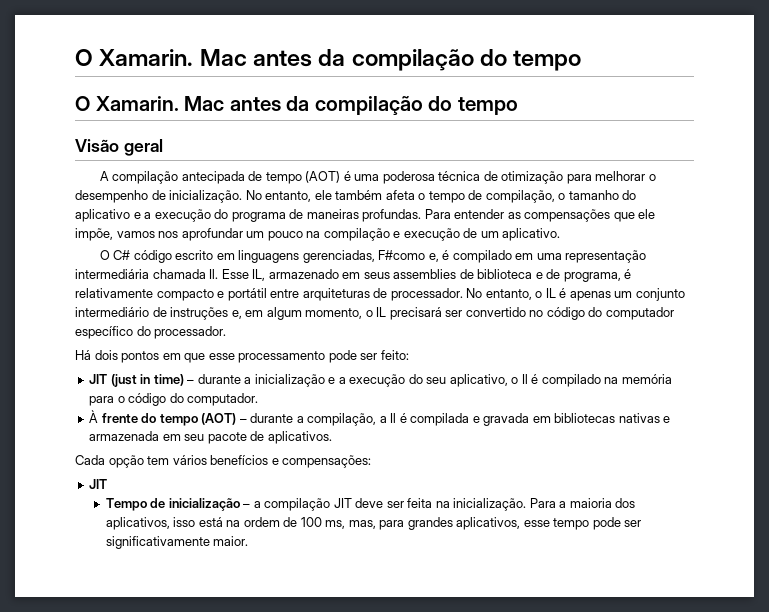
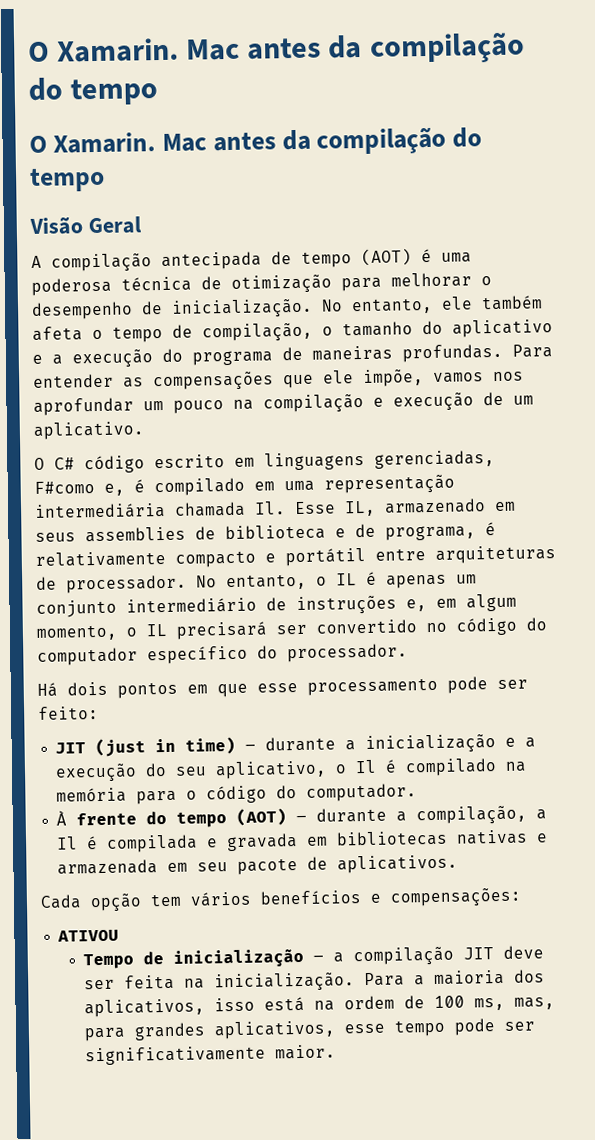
- Visão geral
+ Visão Geral
  Cada opção tem vários benefícios e compensações:
- JIT
+ ATIVOU

